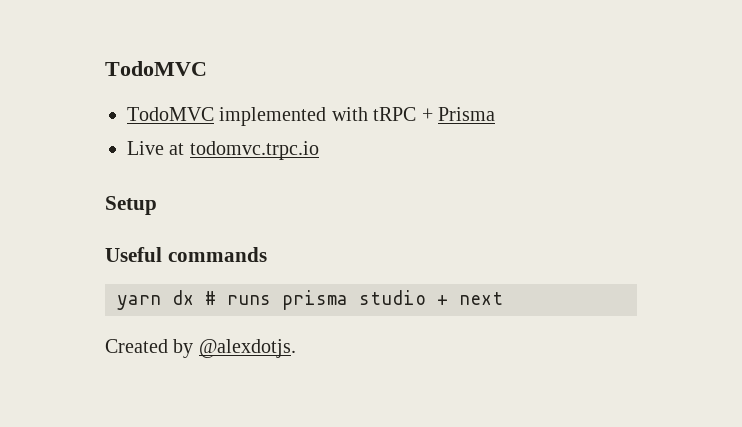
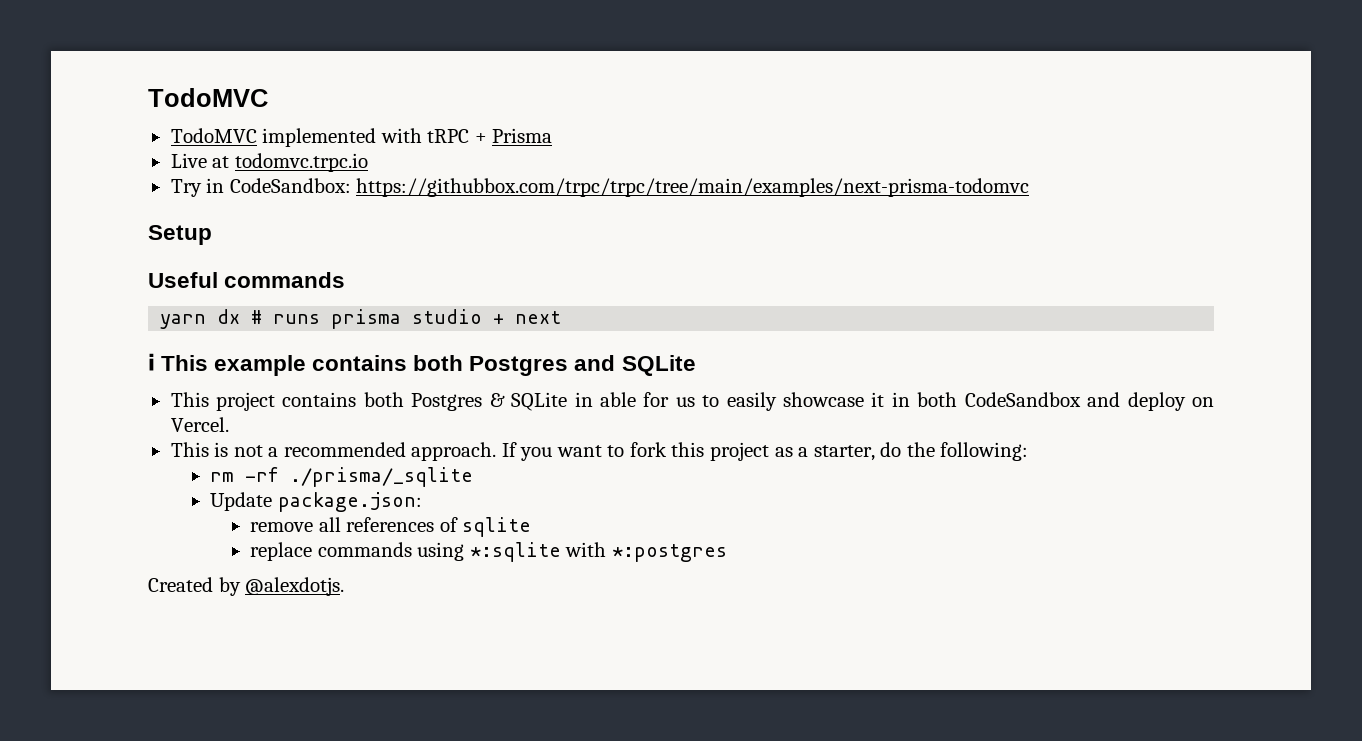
+ Try in CodeSandbox: https://githubbox.com/trpc/trpc/tree/main/examples/next-prisma-todomvc
+ ℹ This example contains both Postgres and SQLite
+ This project contains both Postgres & SQLite in able for us to easily showcase it in both CodeSandbox and deploy on Vercel.
+ This is not a recommended approach. If you want to fork this project as a starter, do the following:
+ rm -rf ./prisma/_sqlite
+ Update package.json:
+ remove all references of sqlite
+ replace commands using *:sqlite with *:postgres

